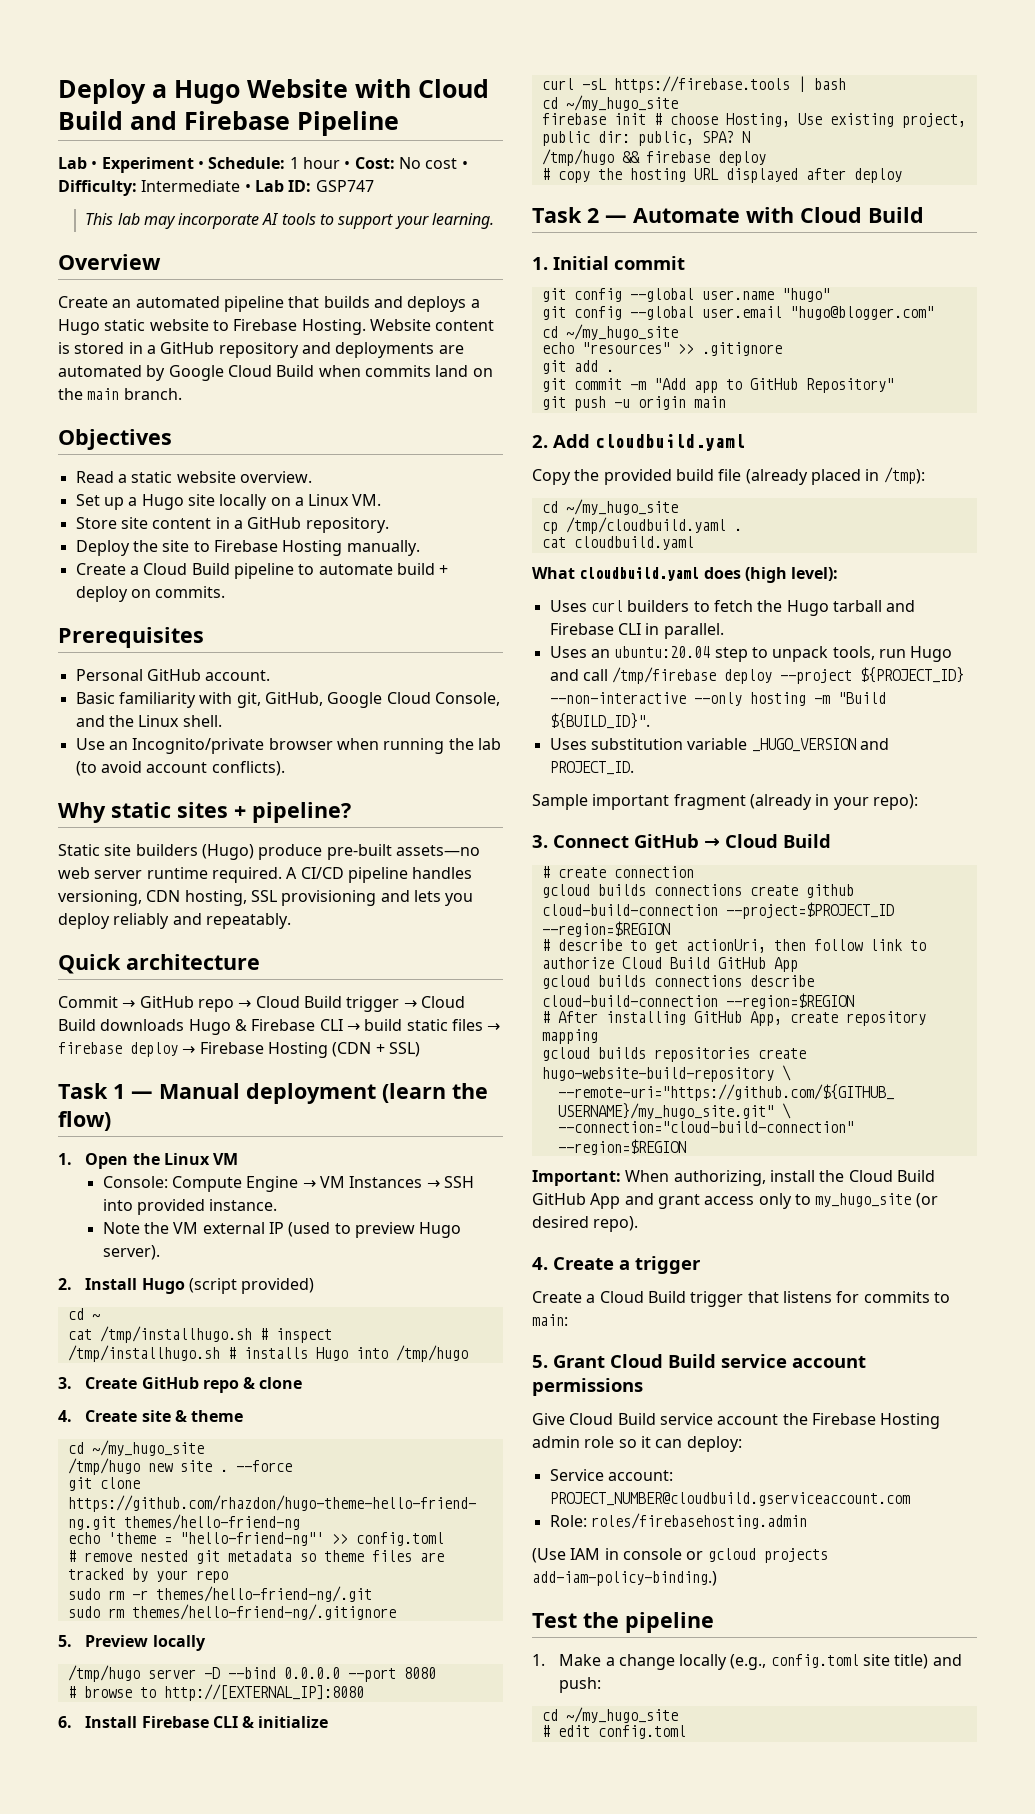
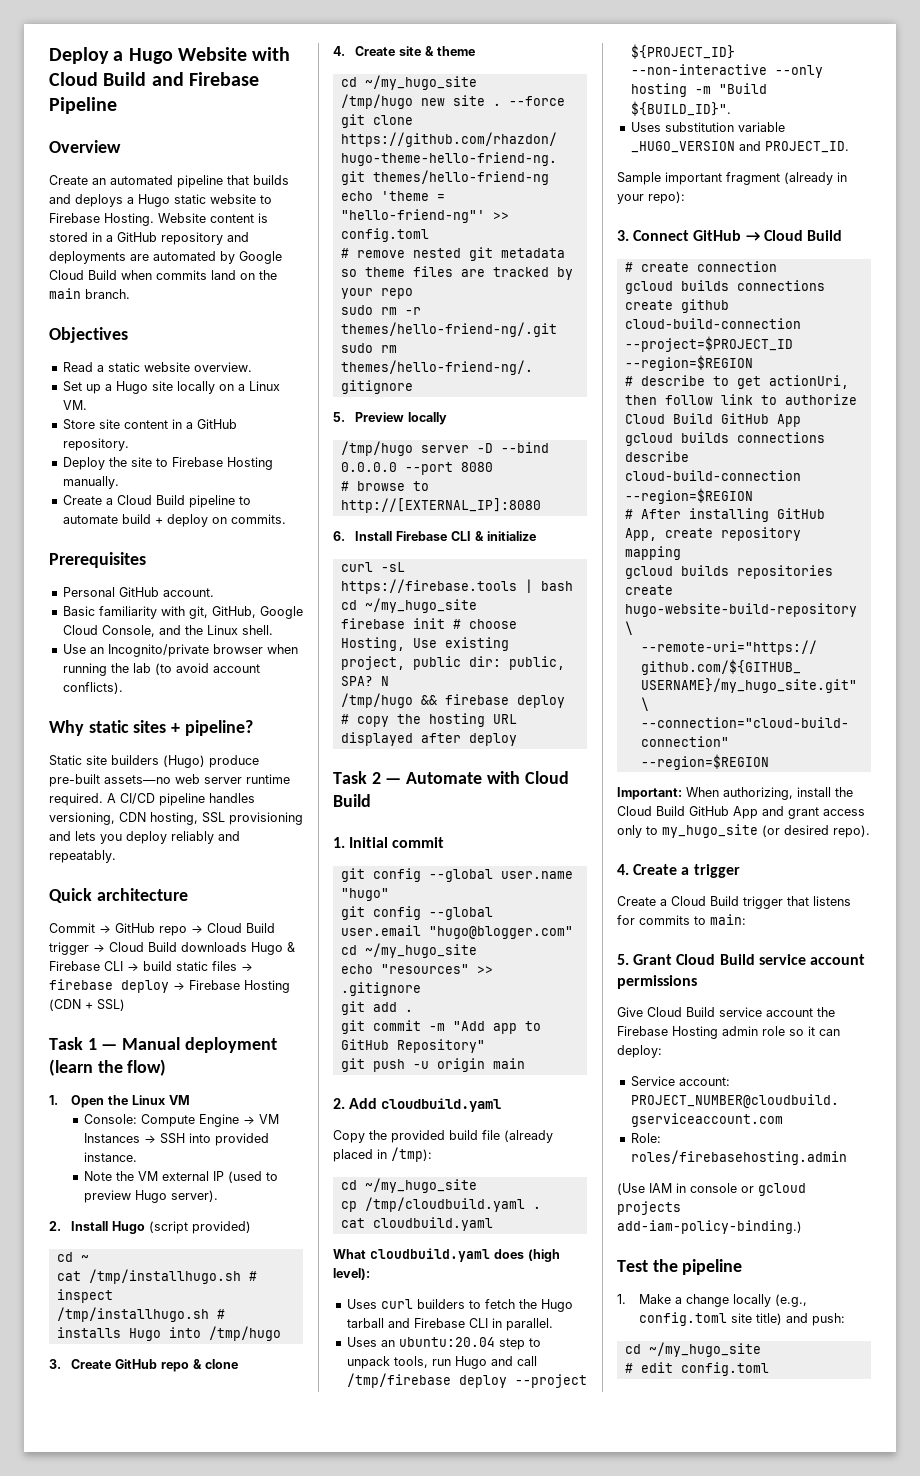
- Lab • Experiment • Schedule: 1 hour • Cost: No cost • Difficulty: Intermediate • Lab ID: GSP747
- This lab may incorporate AI tools to support your learning.

